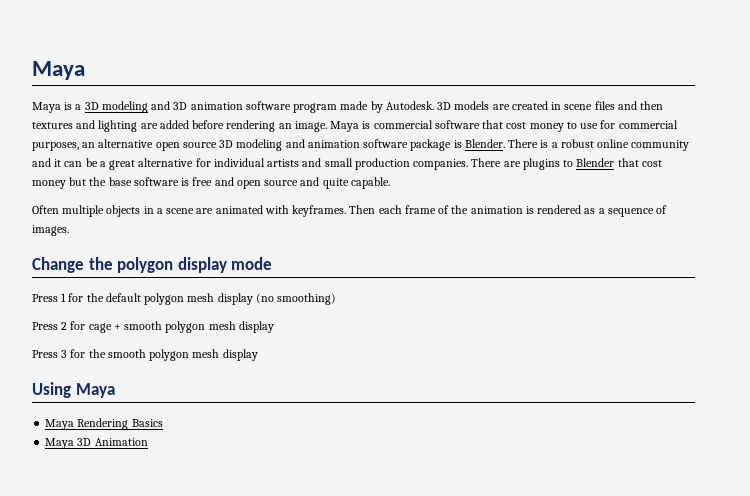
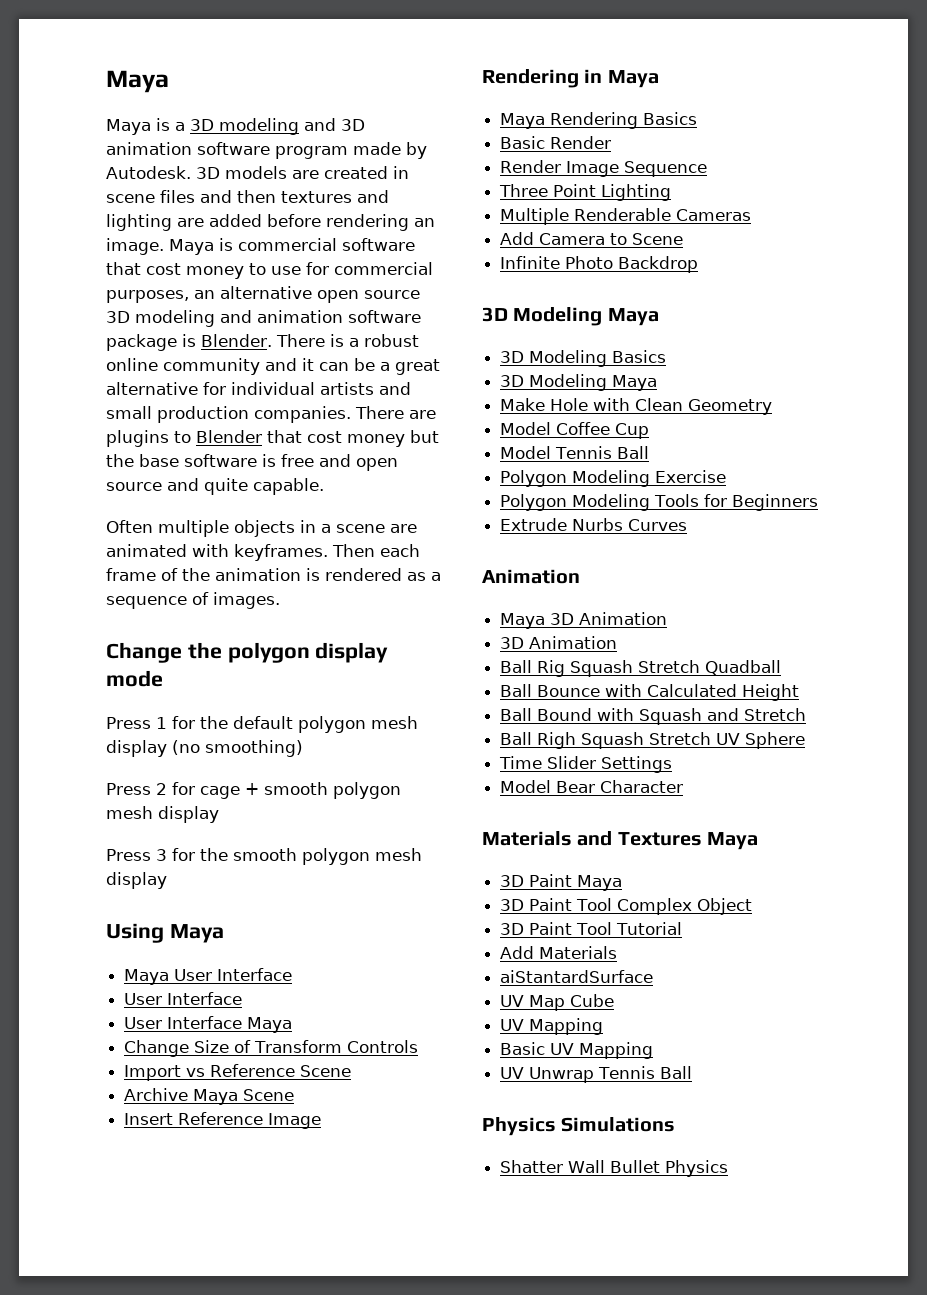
+ Maya User Interface
+ User Interface
+ User Interface Maya
+ Change Size of Transform Controls
+ Import vs Reference Scene
+ Archive Maya Scene
+ Insert Reference Image
+ Rendering in Maya
  Maya Rendering Basics
+ Basic Render
+ Render Image Sequence
+ Three Point Lighting
+ Multiple Renderable Cameras
+ Add Camera to Scene
+ Infinite Photo Backdrop
+ 3D Modeling Maya
+ 3D Modeling Basics
+ 3D Modeling Maya
+ Make Hole with Clean Geometry
+ Model Coffee Cup
+ Model Tennis Ball
+ Polygon Modeling Exercise
+ Polygon Modeling Tools for Beginners
+ Extrude Nurbs Curves
+ Animation
  Maya 3D Animation
+ 3D Animation
+ Ball Rig Squash Stretch Quadball
+ Ball Bounce with Calculated Height
+ Ball Bound with Squash and Stretch
+ Ball Righ Squash Stretch UV Sphere
+ Time Slider Settings
+ Model Bear Character
+ Materials and Textures Maya
+ 3D Paint Maya
+ 3D Paint Tool Complex Object
+ 3D Paint Tool Tutorial
+ Add Materials
+ aiStantardSurface
+ UV Map Cube
+ UV Mapping
+ Basic UV Mapping
+ UV Unwrap Tennis Ball
+ Physics Simulations
+ Shatter Wall Bullet Physics

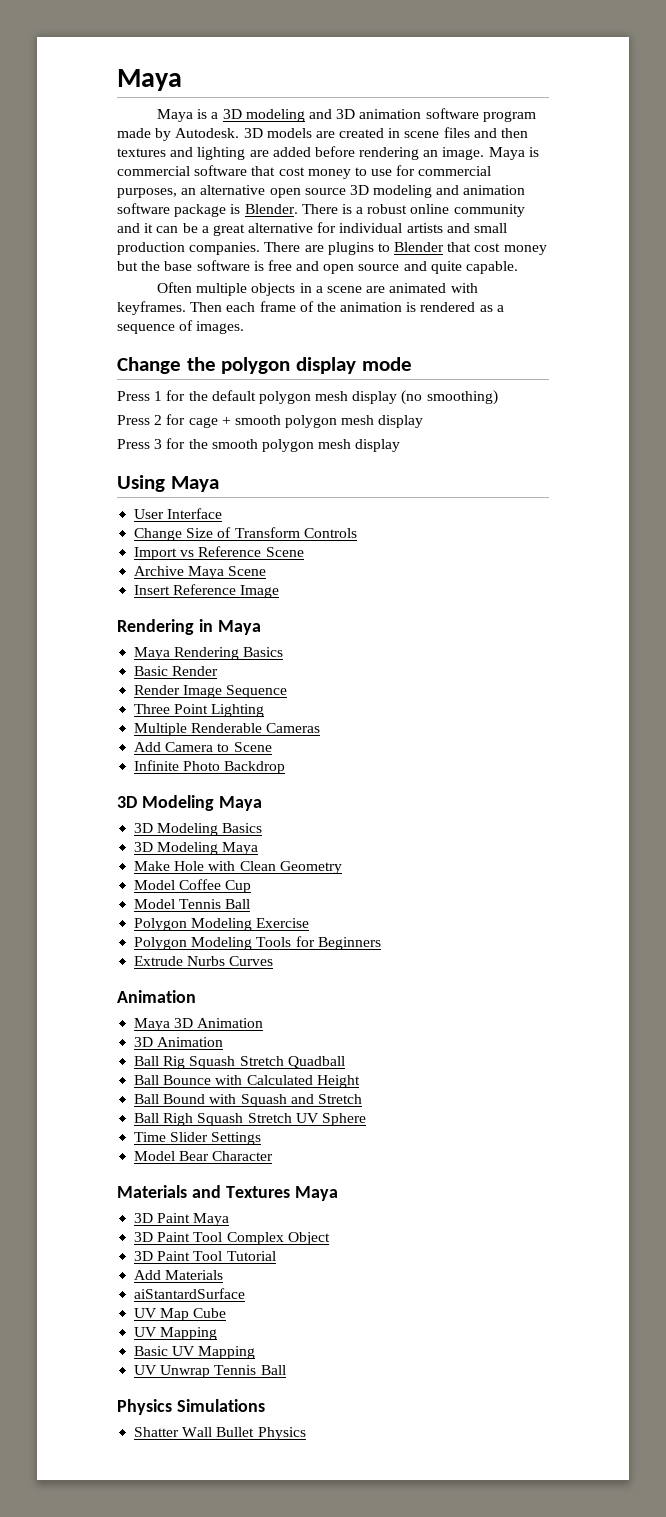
- Maya User Interface
  User Interface
- User Interface Maya

